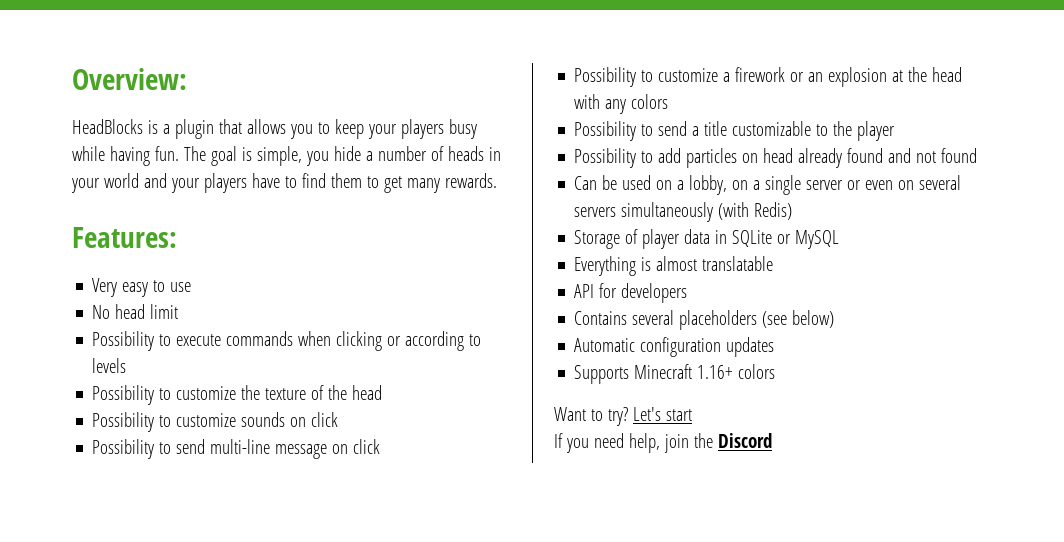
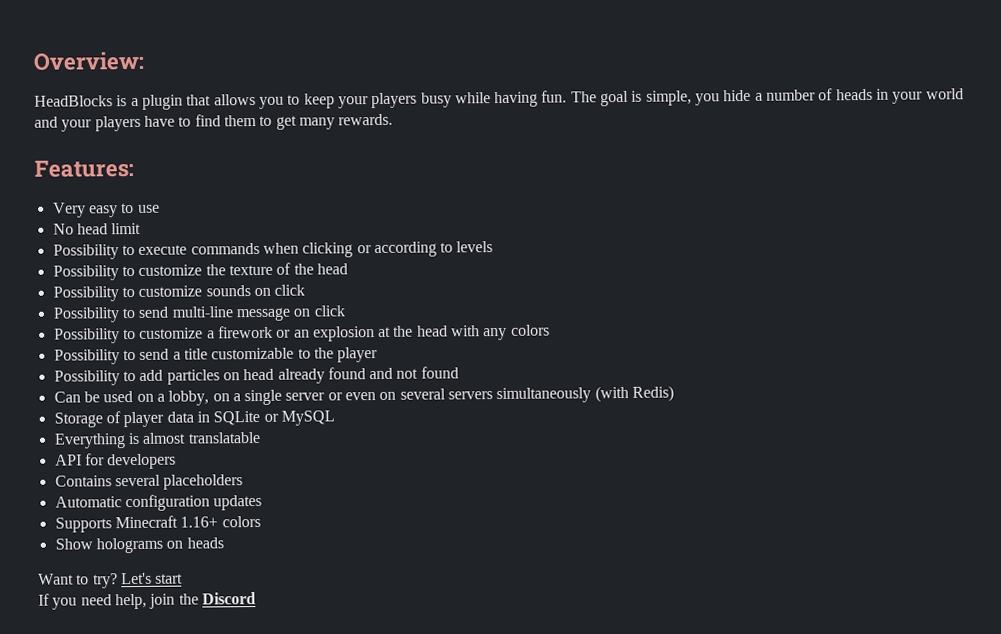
- Contains several placeholders (see below)
+ Contains several placeholders
+ Show holograms on heads

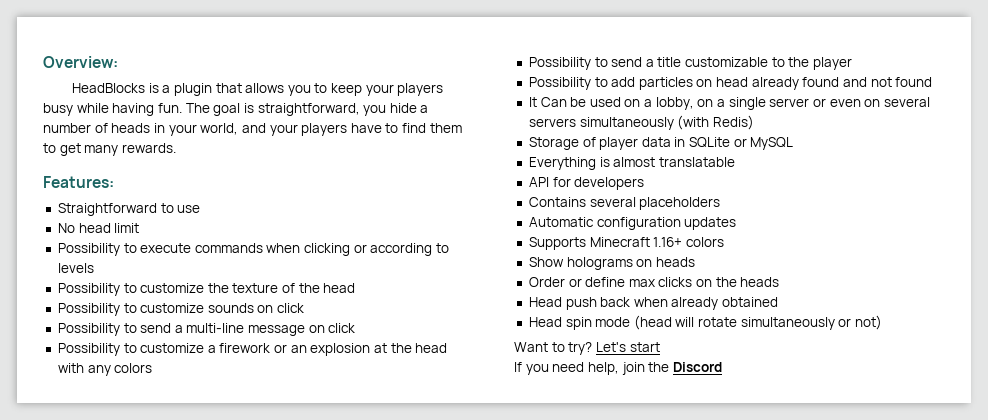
- The goal is simple, you hide a number of heads in your world and your players have to find them to get many rewards.
+ The goal is straightforward, you hide a number of heads in your world, and your players have to find them to get many rewards.
- Very easy to use
+ Straightforward to use
- Possibility to send multi-line message on click
+ Possibility to send a multi-line message on click
- Can be used on a lobby, on a single server or even on several servers simultaneously (with Redis)
+ It Can be used on a lobby, on a single server or even on several servers simultaneously (with Redis)
+ Order or define max clicks on the heads
+ Head push back when already obtained
+ Head spin mode (head will rotate simultaneously or not)

